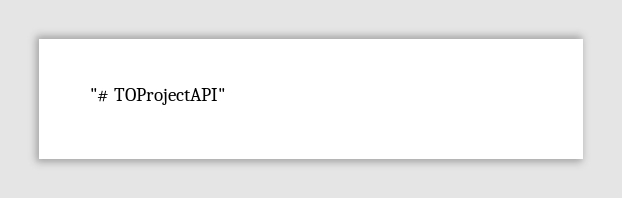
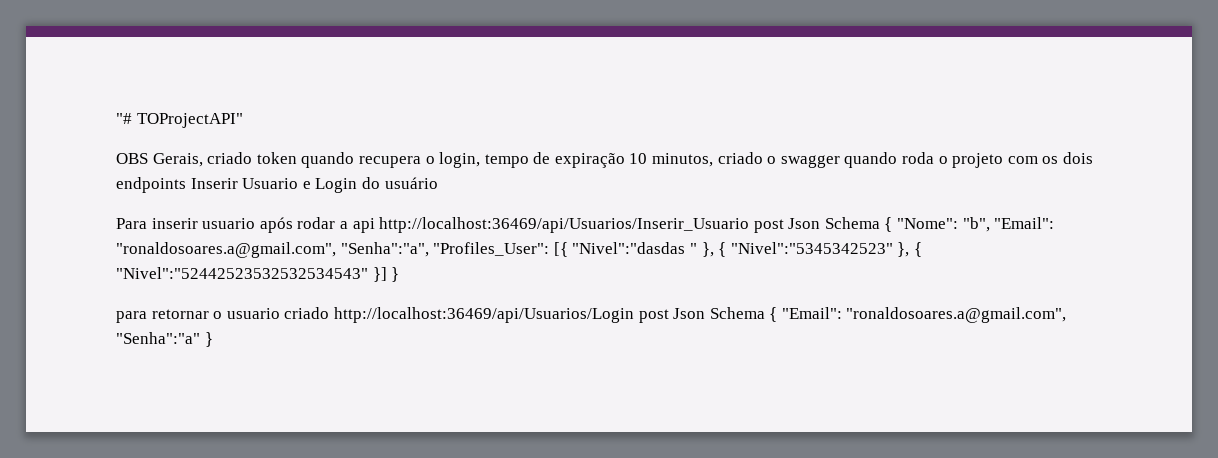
+ OBS Gerais, criado token quando recupera o login, tempo de expiração 10 minutos, criado o swagger quando roda o projeto com os dois endpoints Inserir Usuario e Login do usuário
+ Para inserir usuario após rodar a api http://localhost:36469/api/Usuarios/Inserir_Usuario post Json Schema { "Nome": "b", "Email": "ronaldosoares.a@gmail.com", "Senha":"a", "Profiles_User": [{ "Nivel":"dasdas " }, { "Nivel":"5345342523" }, { "Nivel":"52442523532532534543" }] }
+ para retornar o usuario criado http://localhost:36469/api/Usuarios/Login post Json Schema { "Email": "ronaldosoares.a@gmail.com", "Senha":"a" }

